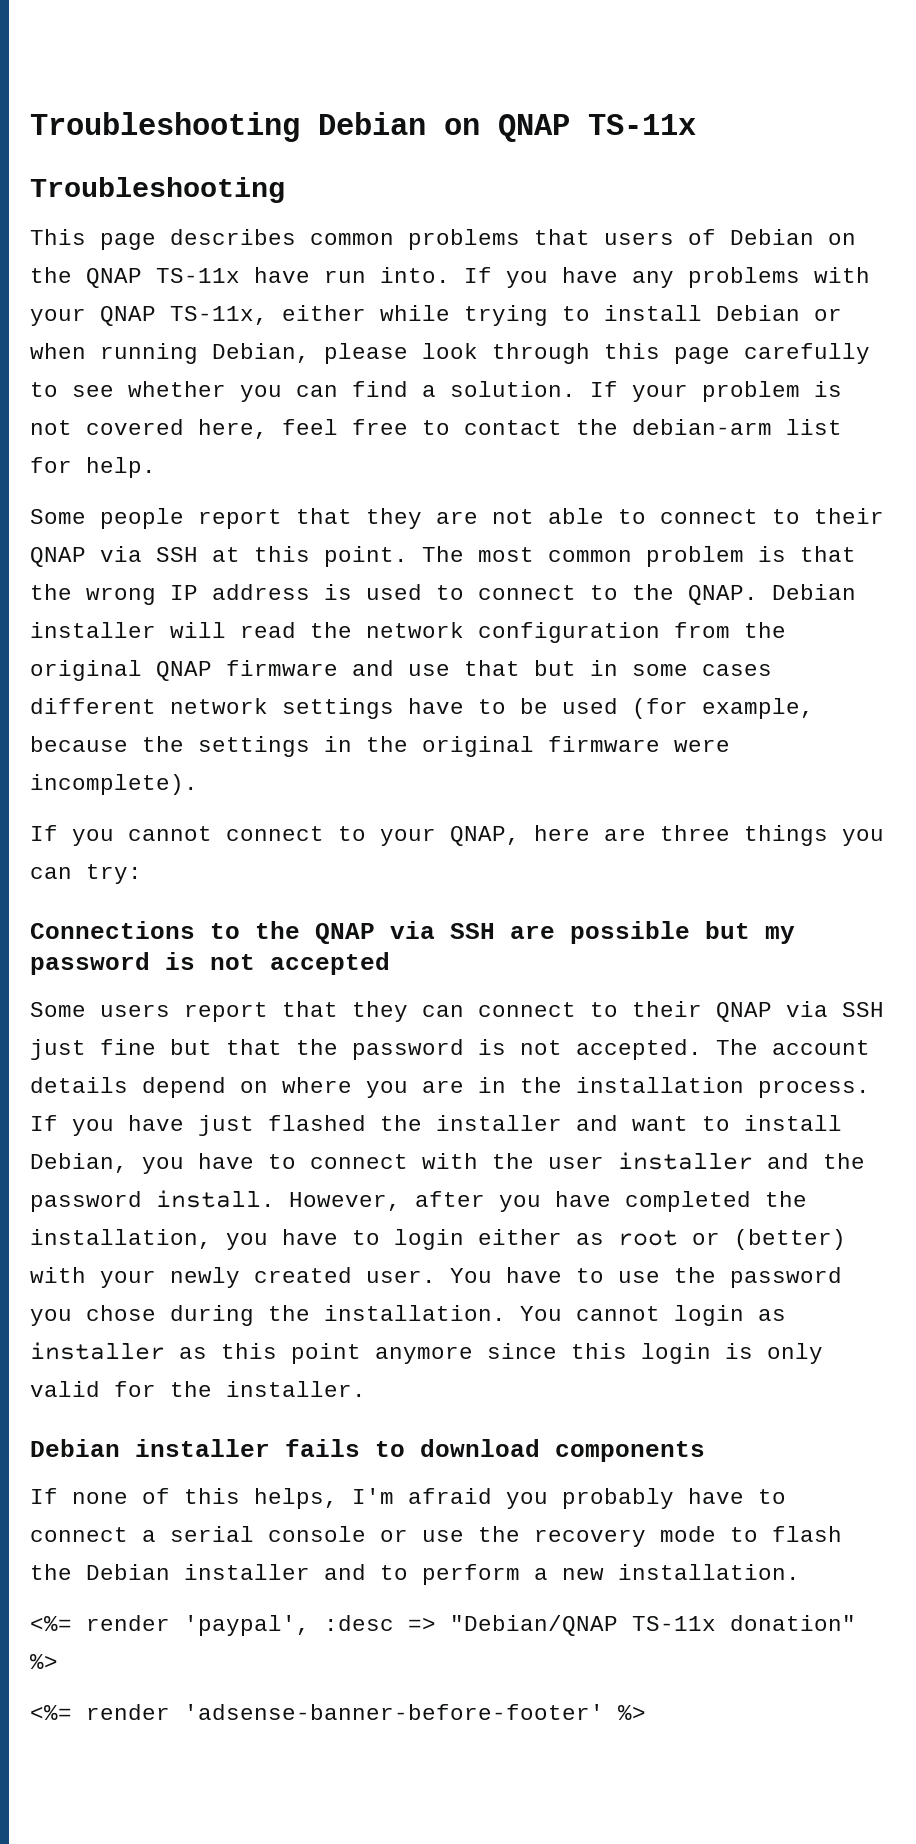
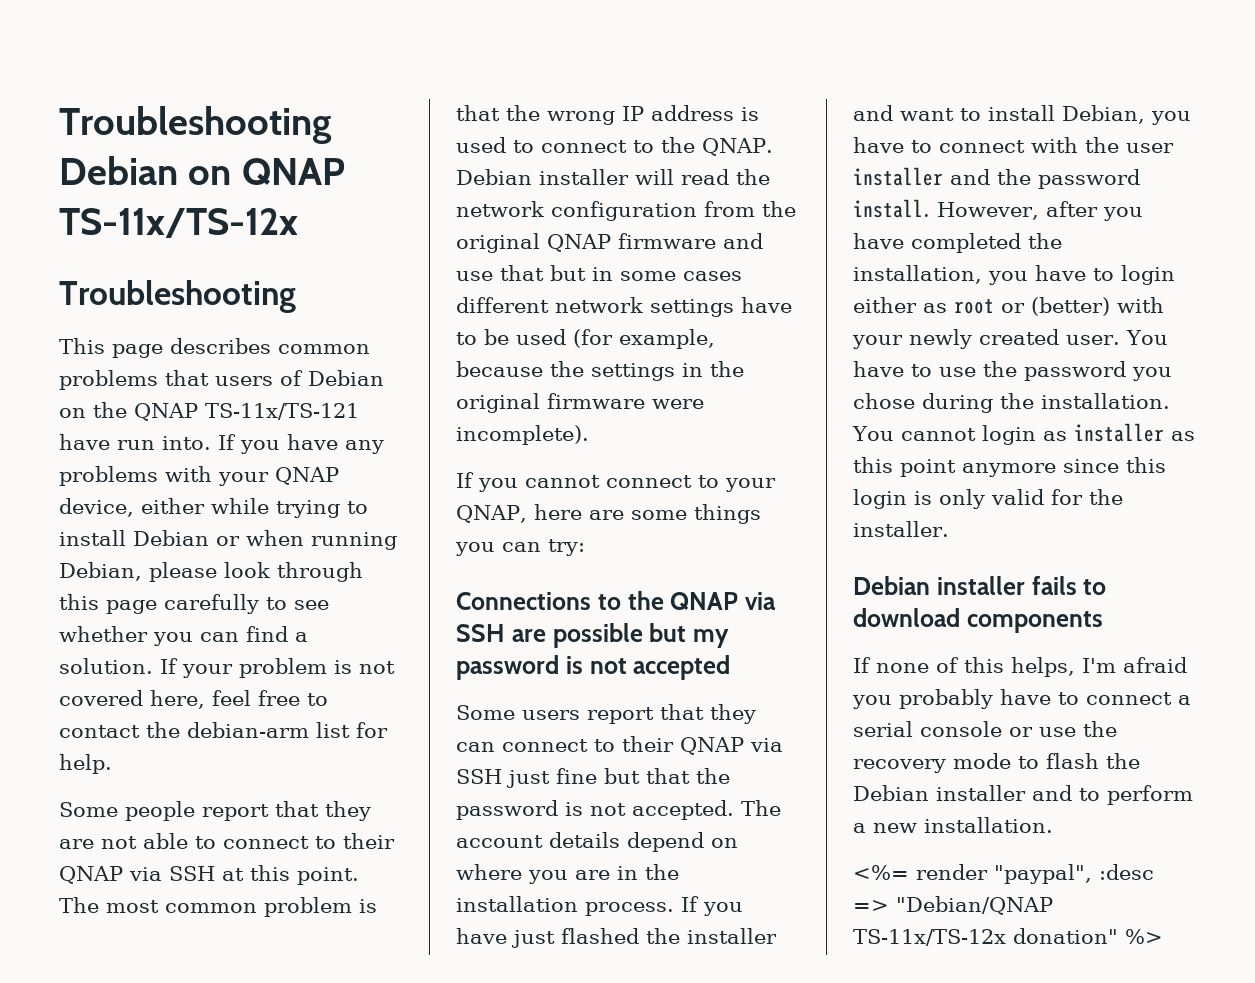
- Troubleshooting Debian on QNAP TS-11x
+ Troubleshooting Debian on QNAP TS-11x/TS-12x
- This page describes common problems that users of Debian on the QNAP TS-11x have run into.
+ This page describes common problems that users of Debian on the QNAP TS-11x/TS-121 have run into.
- If you have any problems with your QNAP TS-11x, either while trying to install Debian or when running Debian, please look through this page carefully to see whether you can find a solution.
+ If you have any problems with your QNAP device, either while trying to install Debian or when running Debian, please look through this page carefully to see whether you can find a solution.
- If you cannot connect to your QNAP, here are three things you can try:
+ If you cannot connect to your QNAP, here are some things you can try:
- <%= render 'paypal', :desc => "Debian/QNAP TS-11x donation" %>
+ <%= render "paypal", :desc => "Debian/QNAP TS-11x/TS-12x donation" %>
- <%= render 'adsense-banner-before-footer' %>

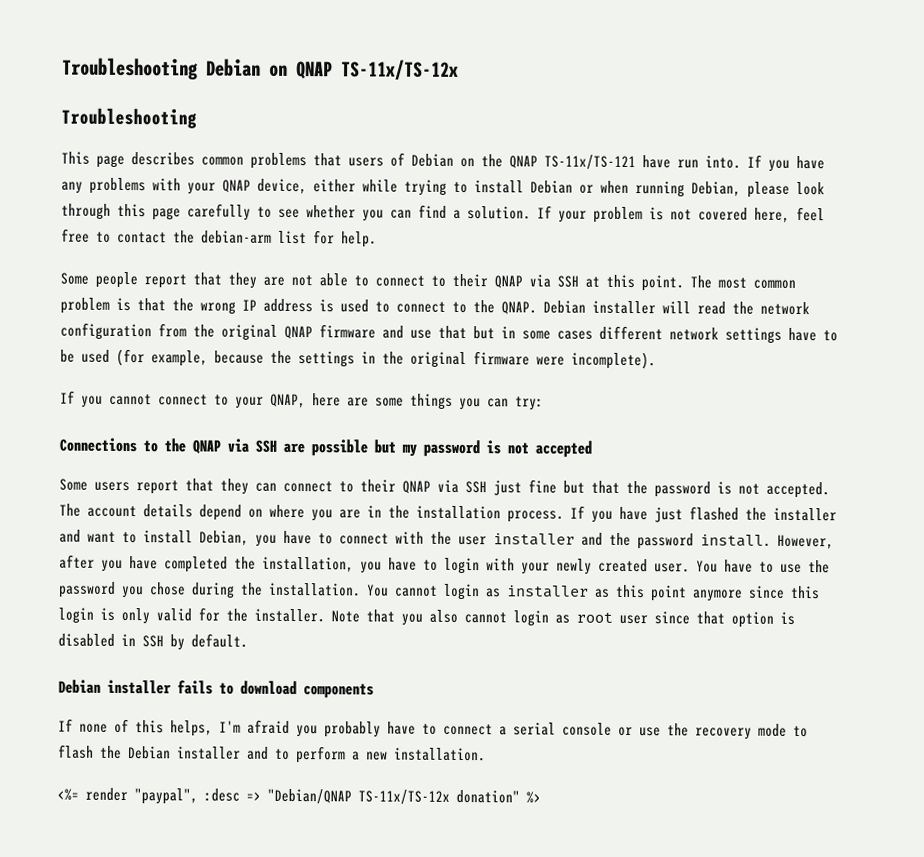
- However, after you have completed the installation, you have to login either as root or (better) with your newly created user.
+ However, after you have completed the installation, you have to login with your newly created user.
+ Note that you also cannot login as root user since that option is disabled in SSH by default.

